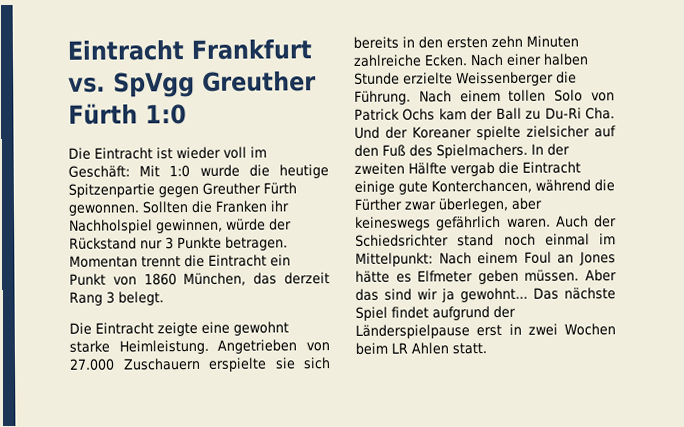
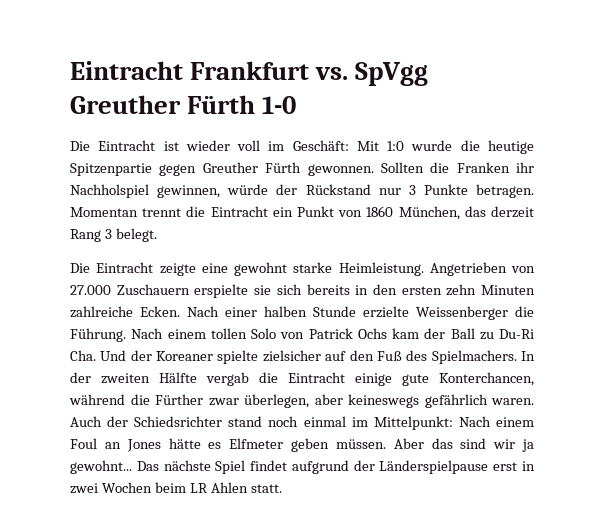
- Eintracht Frankfurt vs. SpVgg Greuther Fürth 1:0
+ Eintracht Frankfurt vs. SpVgg Greuther Fürth 1-0

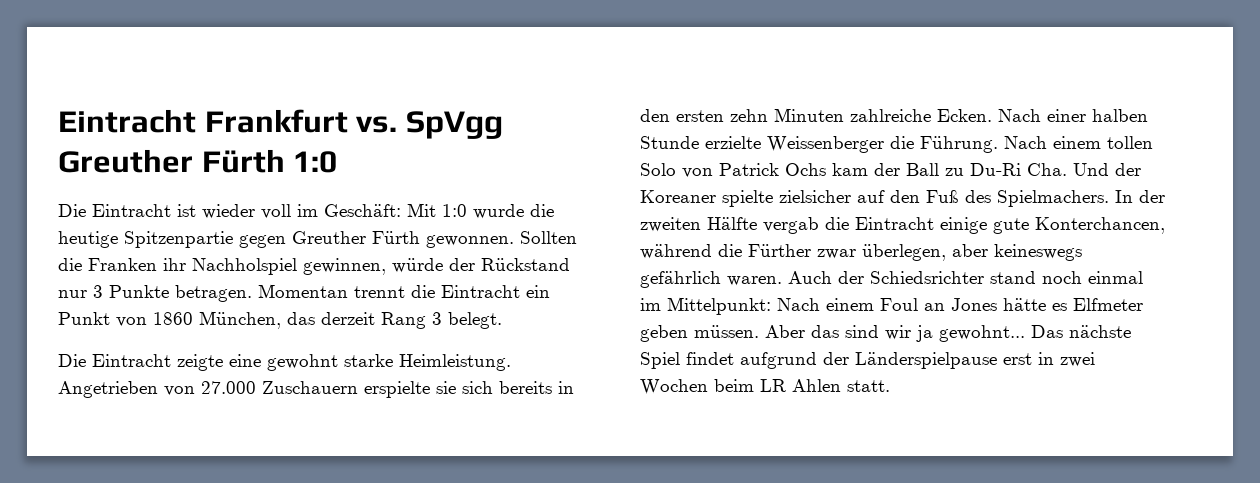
- Eintracht Frankfurt vs. SpVgg Greuther Fürth 1-0
+ Eintracht Frankfurt vs. SpVgg Greuther Fürth 1:0

